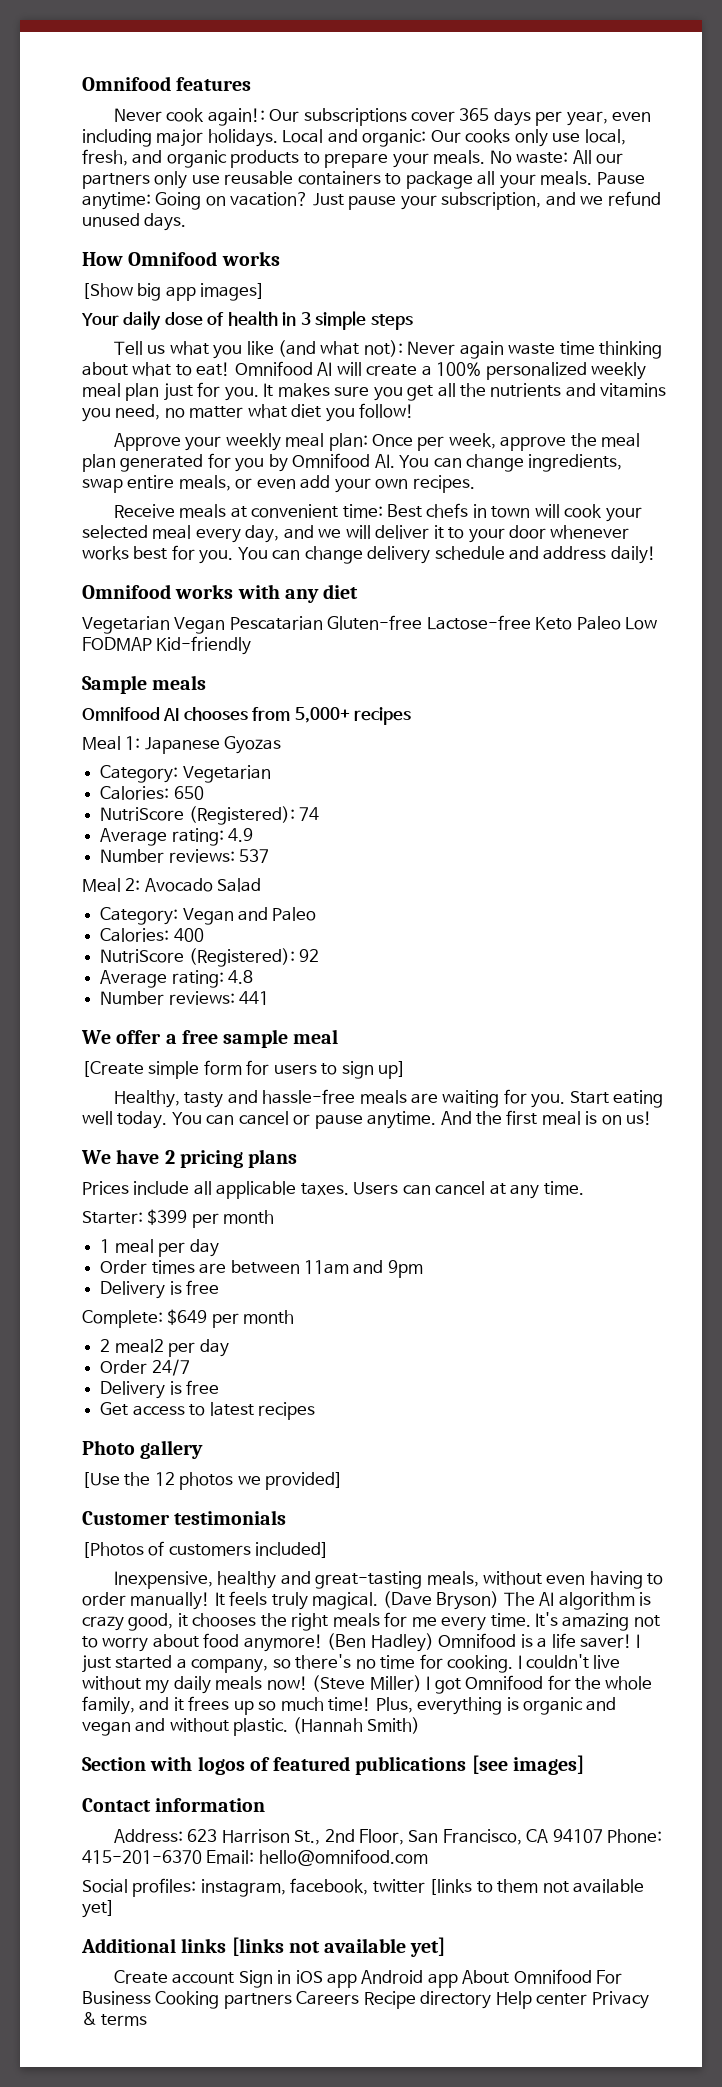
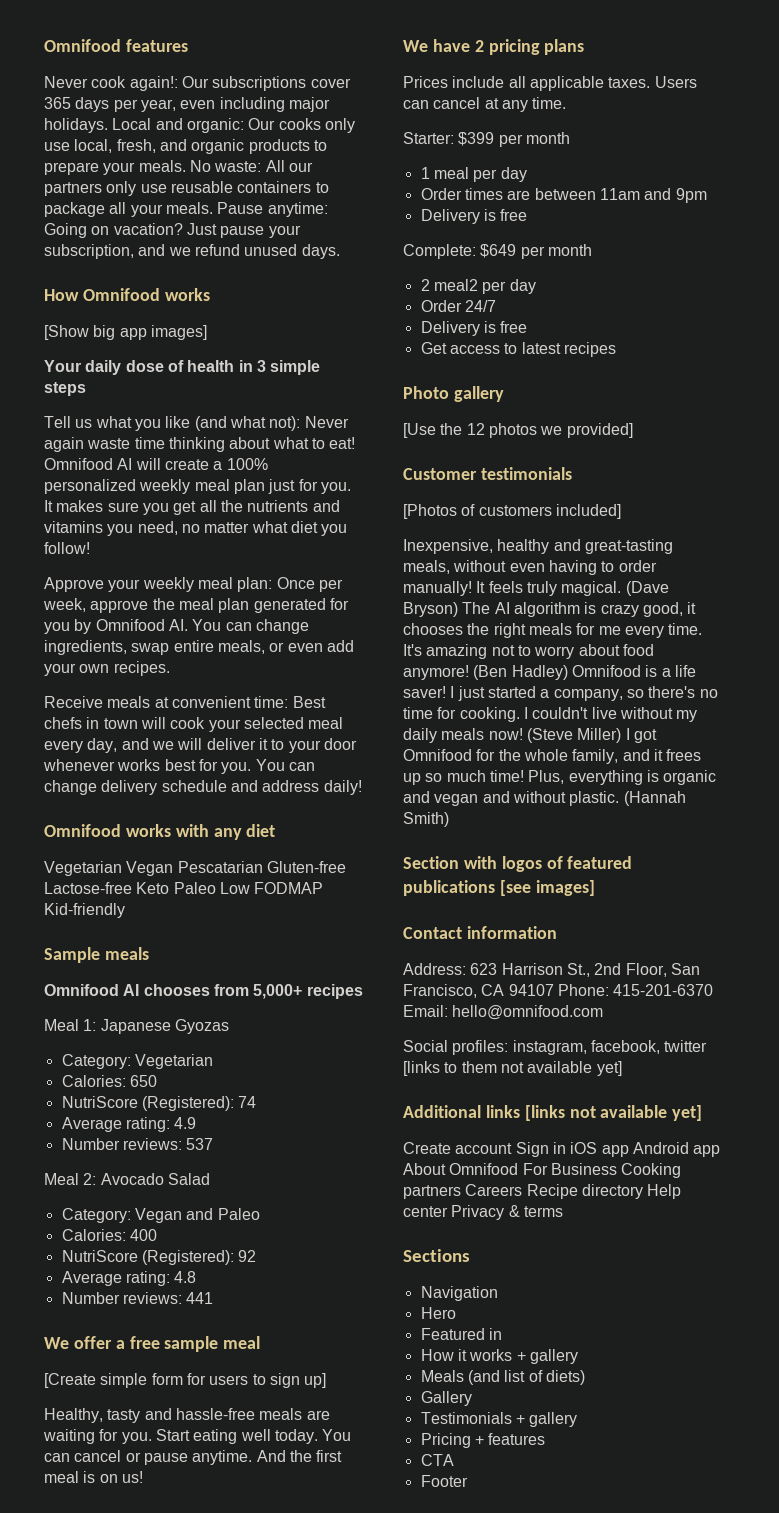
+ Sections
+ Navigation
+ Hero
+ Featured in
+ How it works + gallery
+ Meals (and list of diets)
+ Gallery
+ Testimonials + gallery
+ Pricing + features
+ CTA
+ Footer

